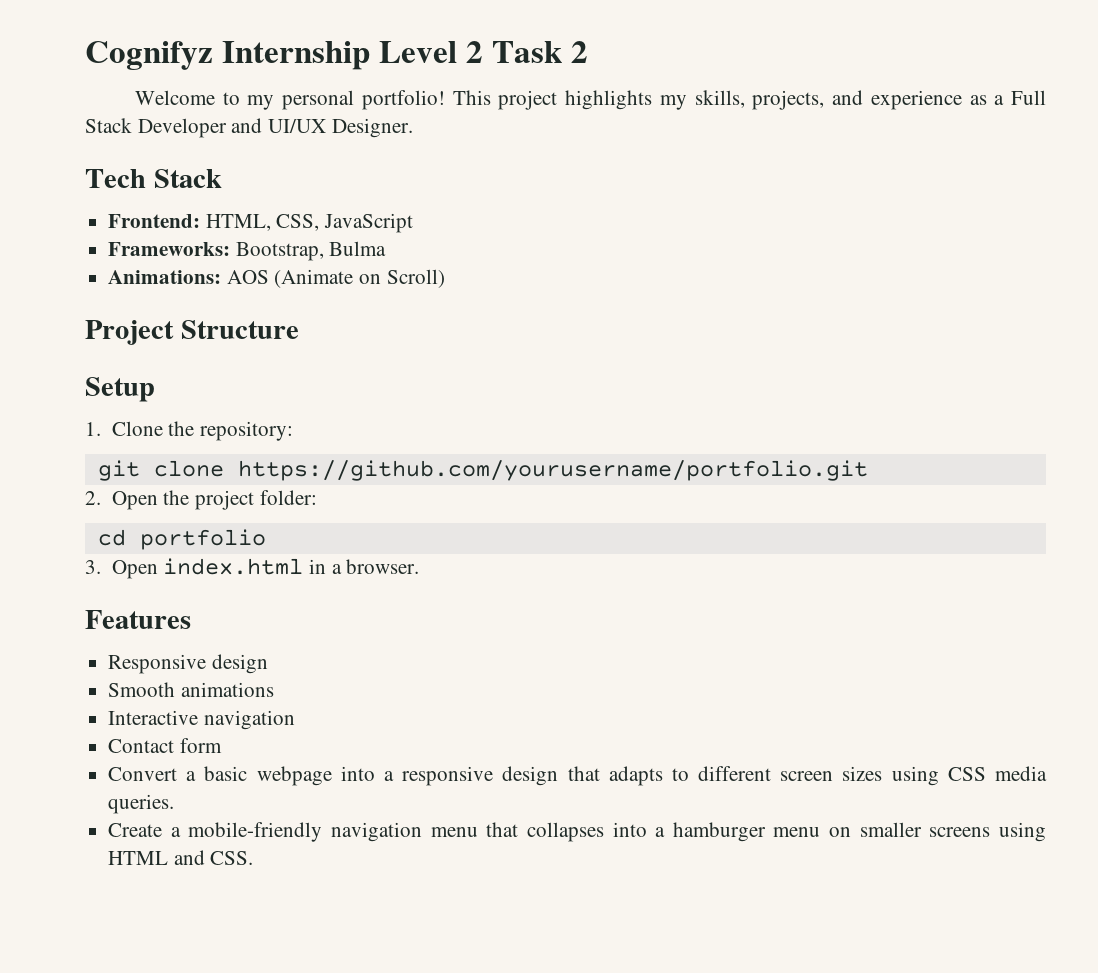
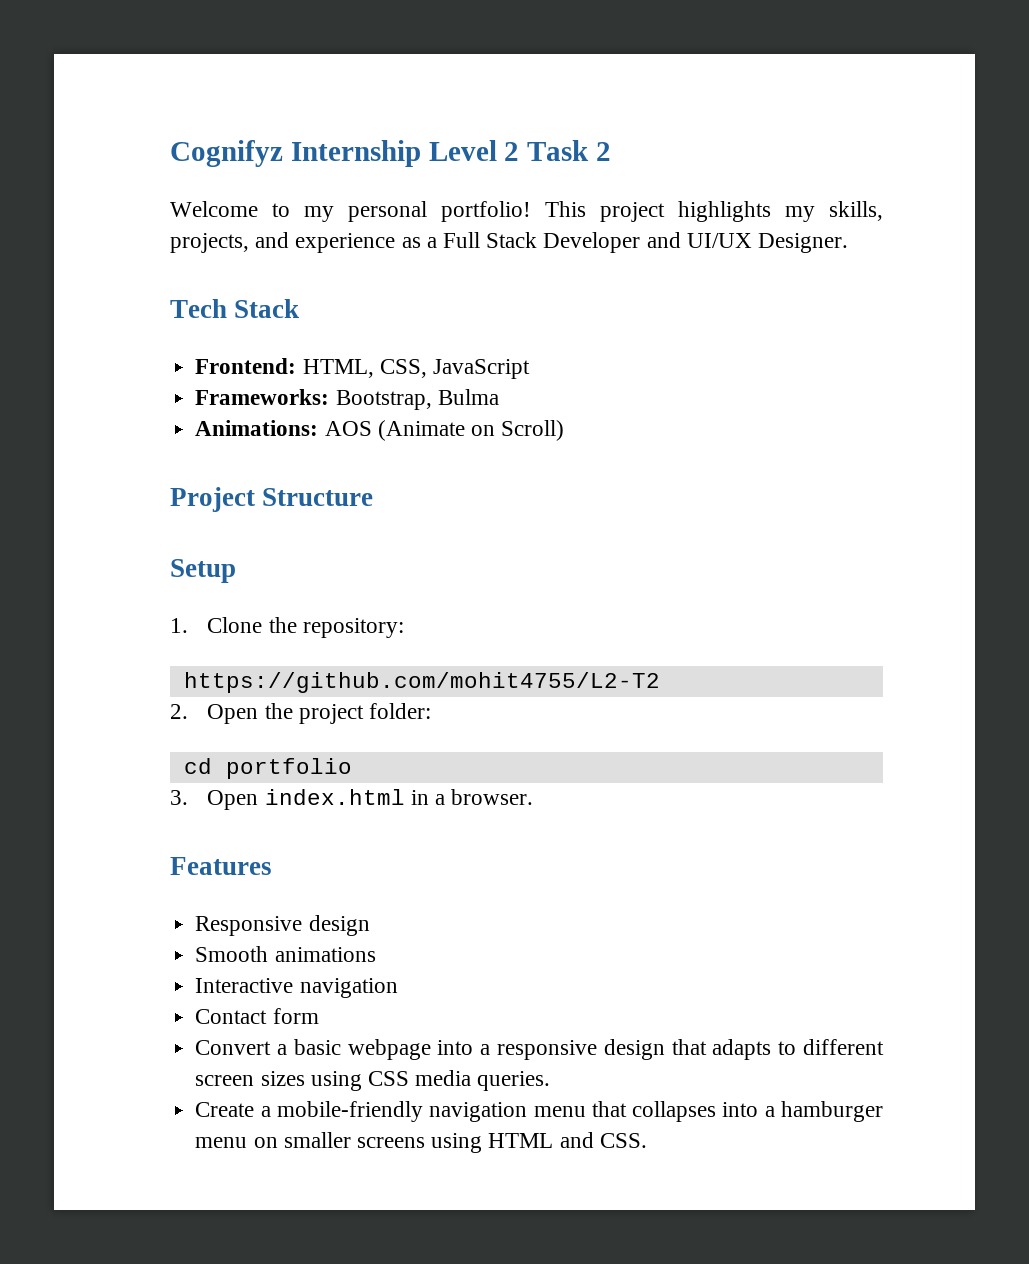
- git clone https://github.com/yourusername/portfolio.git
+ https://github.com/mohit4755/L2-T2

